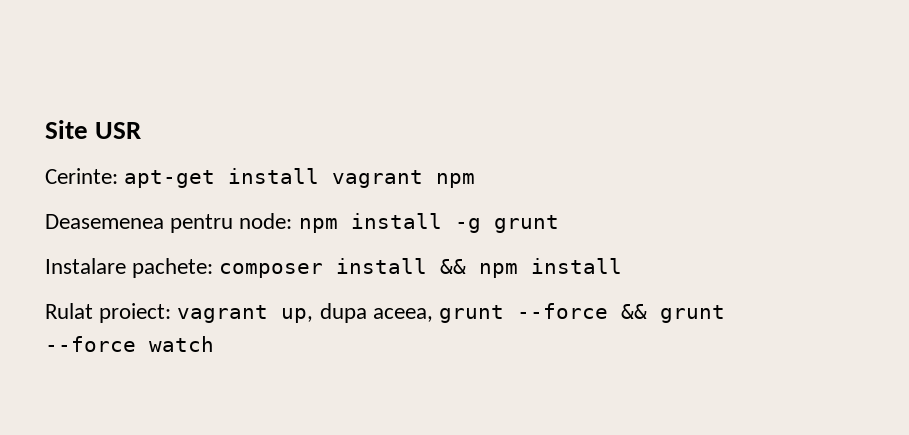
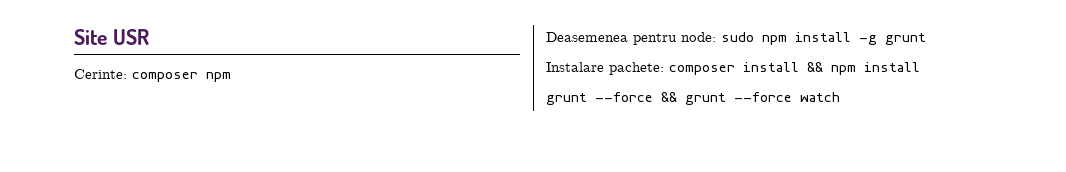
- Cerinte: apt-get install vagrant npm
+ Cerinte: composer npm
- Deasemenea pentru node: npm install -g grunt
+ Deasemenea pentru node: sudo npm install -g grunt
- Rulat proiect: vagrant up, dupa aceea, grunt --force && grunt --force watch
+ grunt --force && grunt --force watch

